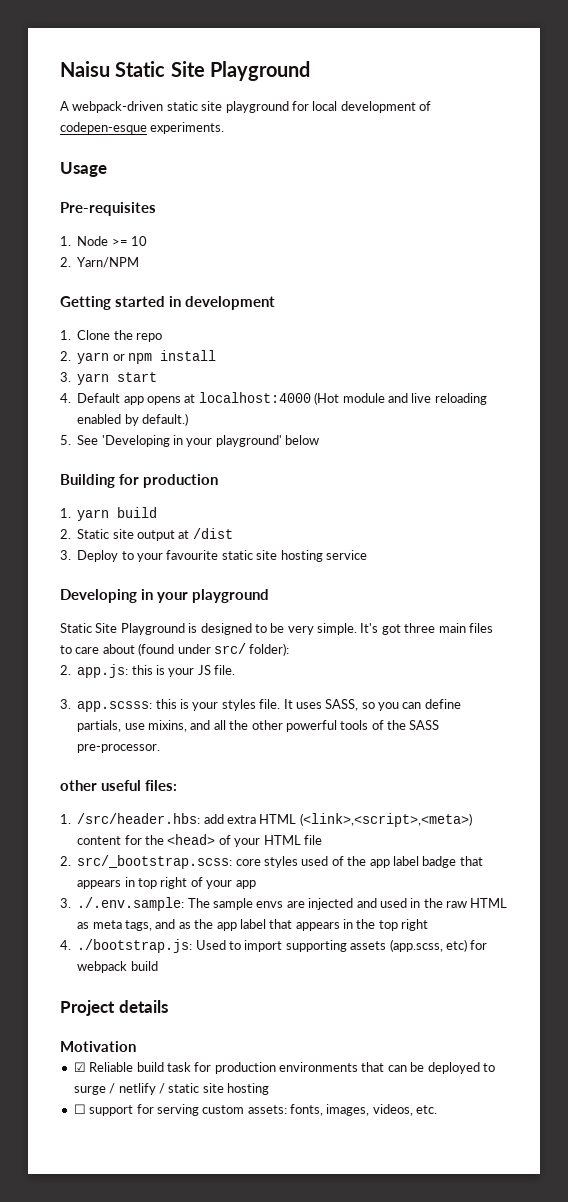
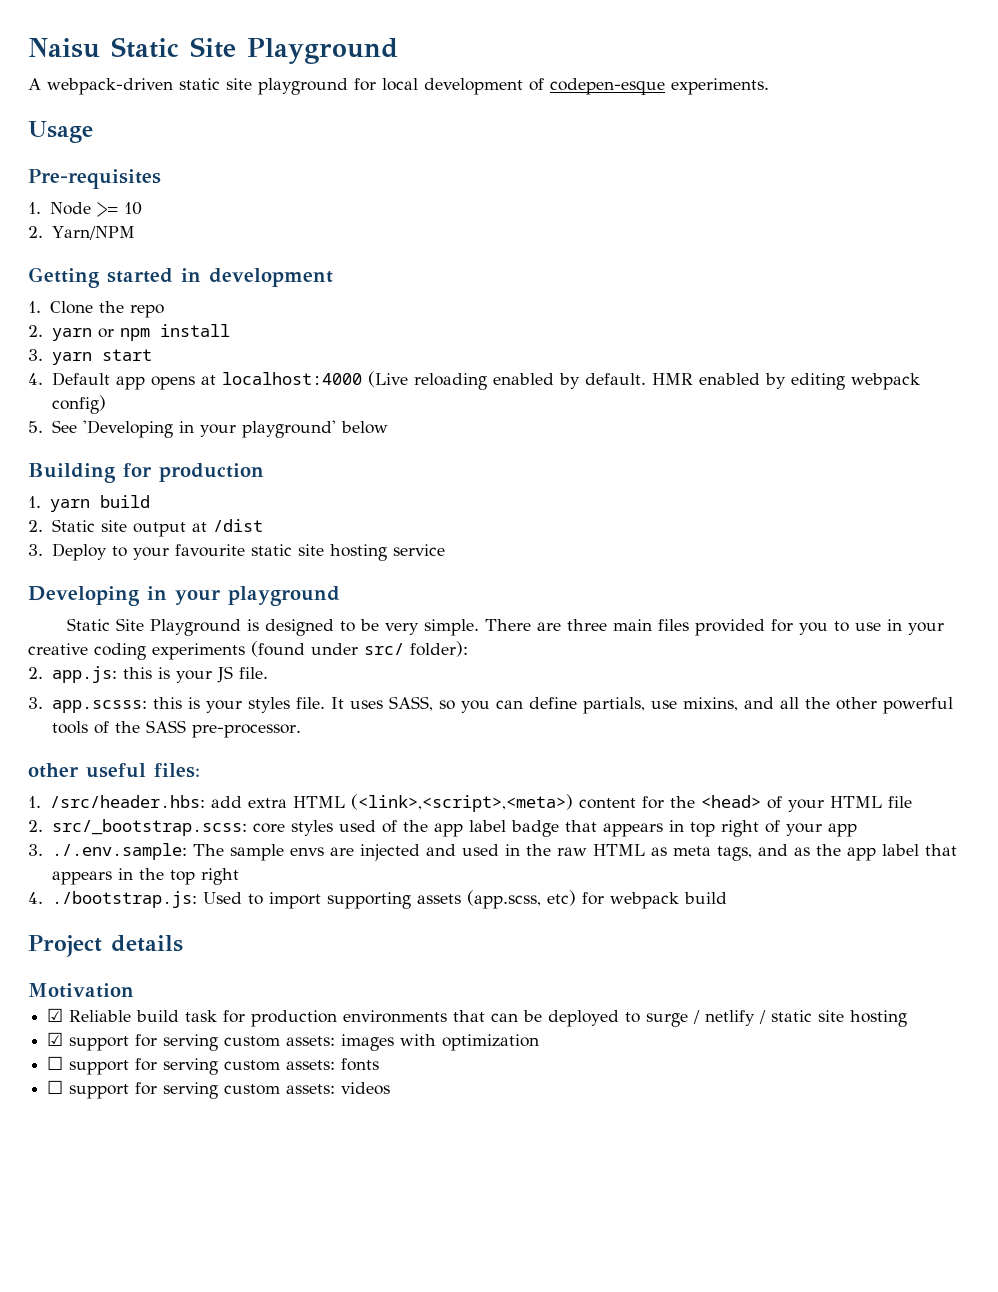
- 4. Default app opens at localhost:4000 (Hot module and live reloading enabled by default.)
+ 4. Default app opens at localhost:4000 (Live reloading enabled by default. HMR enabled by editing webpack config)
- It's got three main files to care about (found under src/ folder):
+ There are three main files provided for you to use in your creative coding experiments (found under src/ folder):
- ☐ support for serving custom assets: fonts, images, videos, etc.
+ ☑ support for serving custom assets: images with optimization
+ ☐ support for serving custom assets: fonts
+ ☐ support for serving custom assets: videos

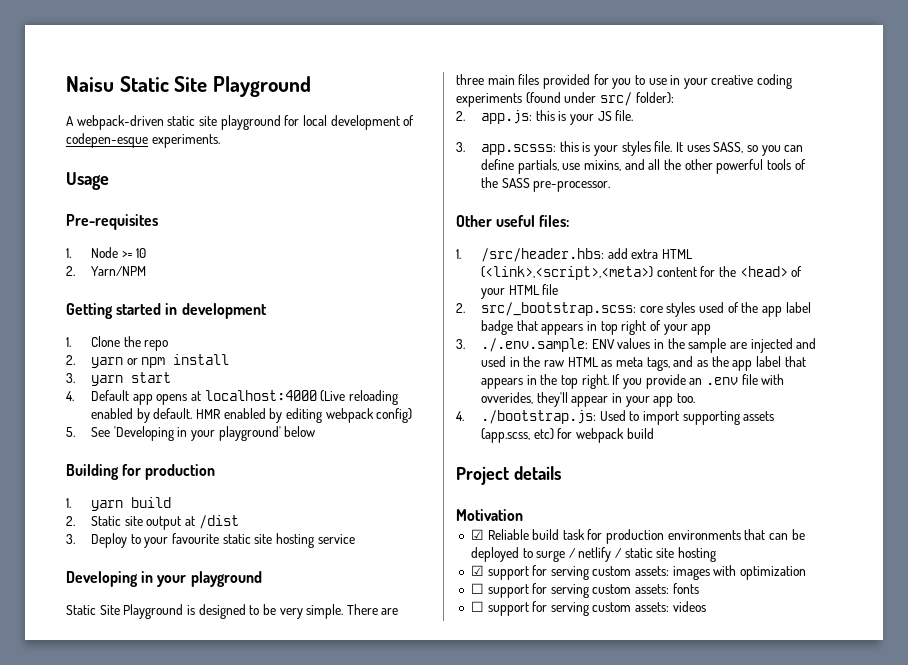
- other useful files:
+ Other useful files:
- 3. ./.env.sample: The sample envs are injected and used in the raw HTML as meta tags, and as the app label that appears in the top right
+ 3. ./.env.sample: ENV values in the sample are injected and used in the raw HTML as meta tags, and as the app label that appears in the top right. If you provide an .env file with ovverides, they'll appear in your app too.

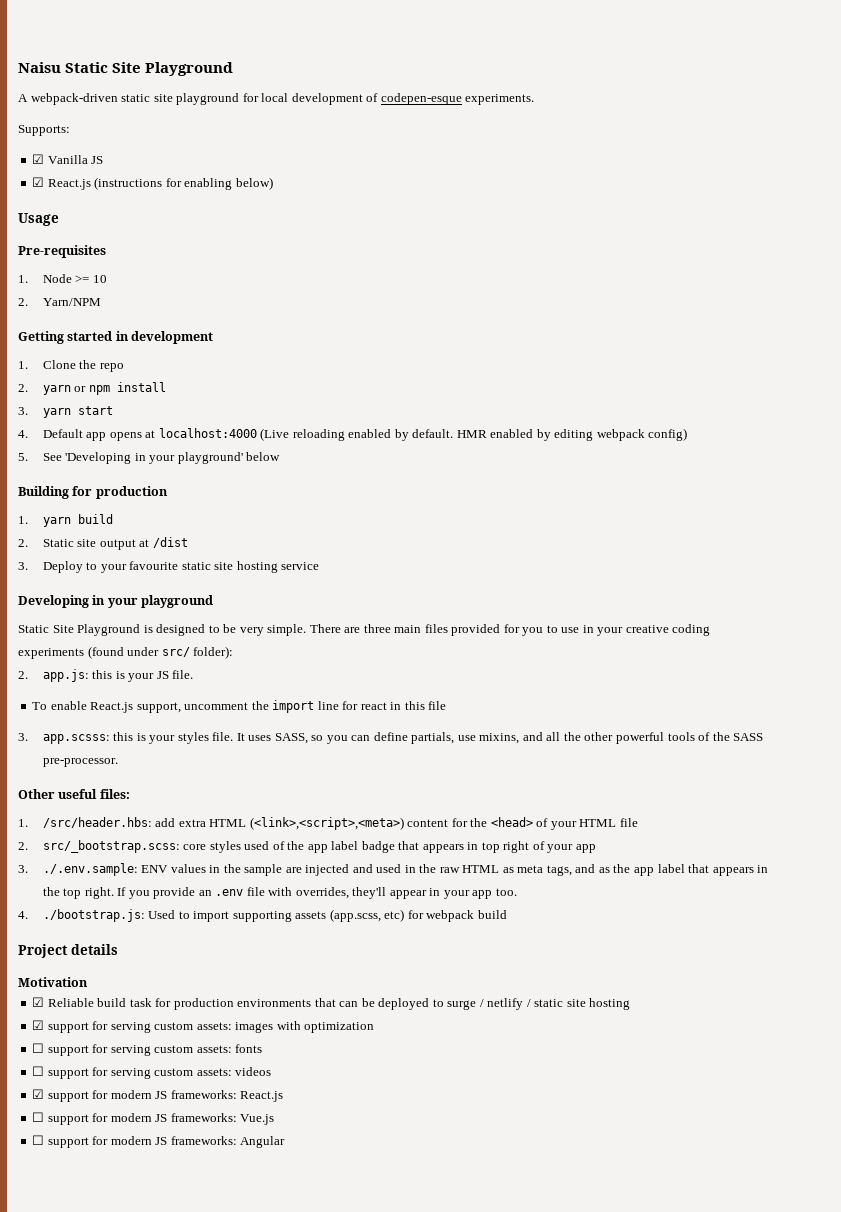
+ Supports:
+ ☑ Vanilla JS
+ ☑ React.js (instructions for enabling below)
+ To enable React.js support, uncomment the import line for react in this file
- If you provide an .env file with ovverides, they'll appear in your app too.
+ If you provide an .env file with overrides, they'll appear in your app too.
+ ☑ support for modern JS frameworks: React.js
+ ☐ support for modern JS frameworks: Vue.js
+ ☐ support for modern JS frameworks: Angular

